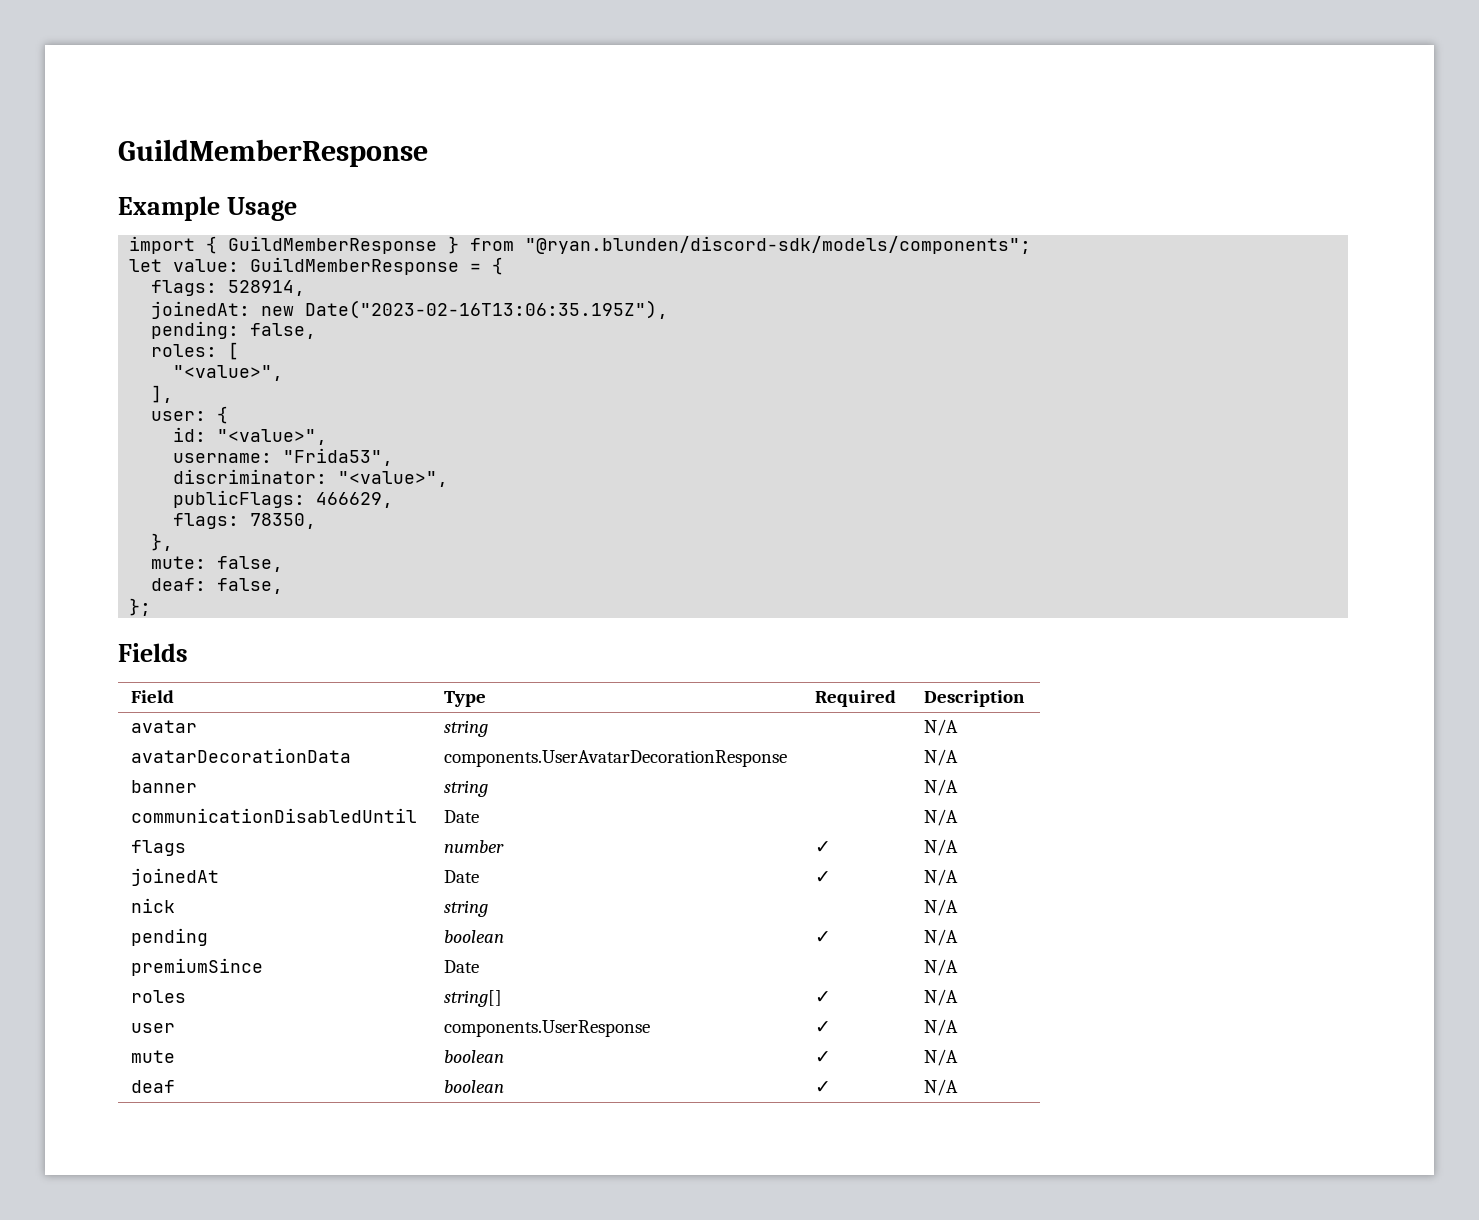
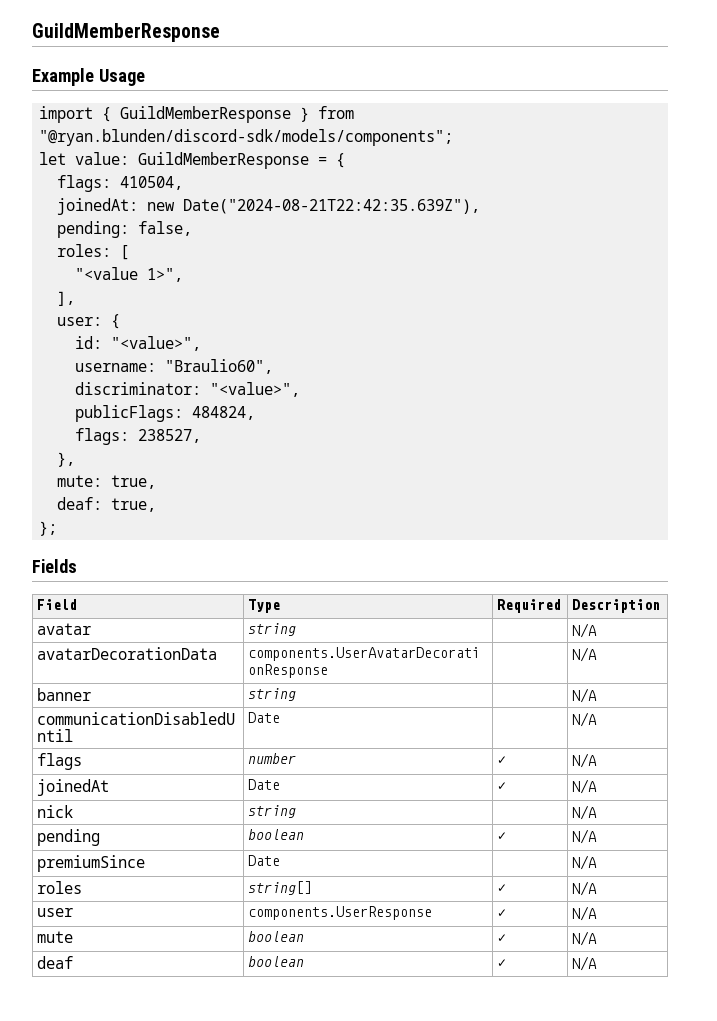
- flags: 528914,
+ flags: 410504,
- joinedAt: new Date("2023-02-16T13:06:35.195Z"),
+ joinedAt: new Date("2024-08-21T22:42:35.639Z"),
  roles: [
- "<value>",
+ "<value 1>",
- username: "Frida53",
+ username: "Braulio60",
- publicFlags: 466629,
- flags: 78350,
+ publicFlags: 484824,
+ flags: 238527,
- mute: false,
+ mute: true,
- deaf: false,
+ deaf: true,

